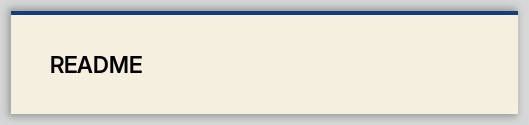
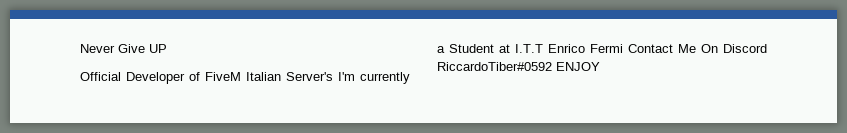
- README
+ Never Give UP
+ Official Developer of FiveM Italian Server's I'm currently a Student at I.T.T Enrico Fermi Contact Me On Discord RiccardoTiber#0592 ENJOY

